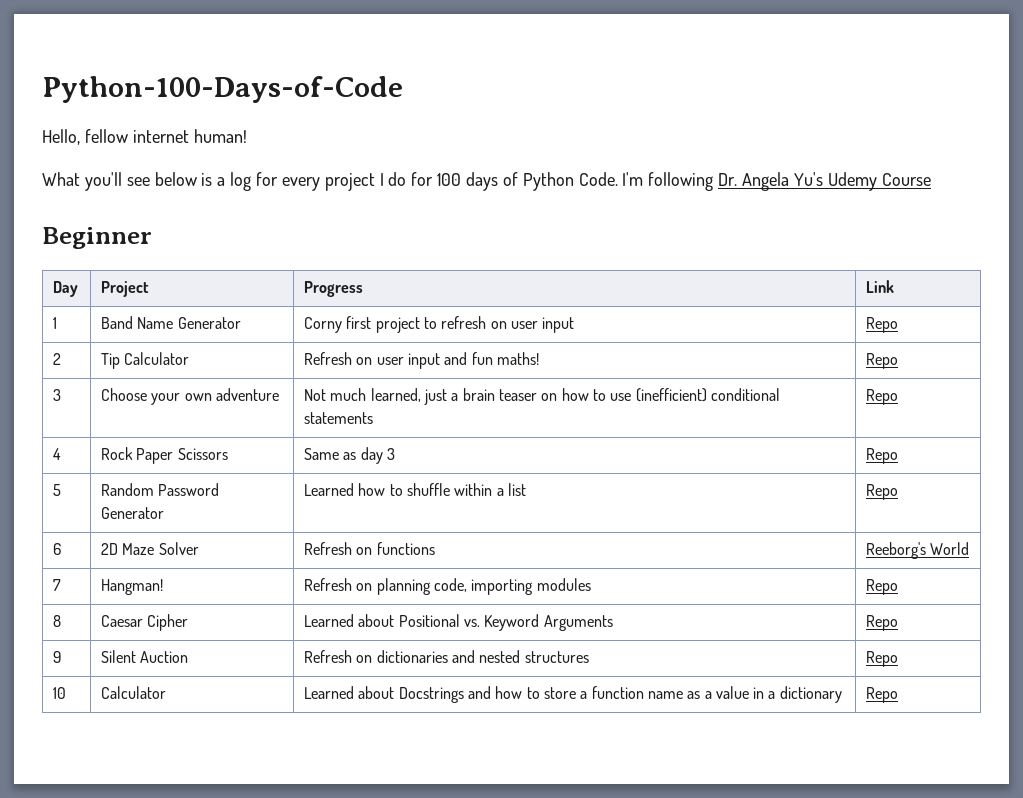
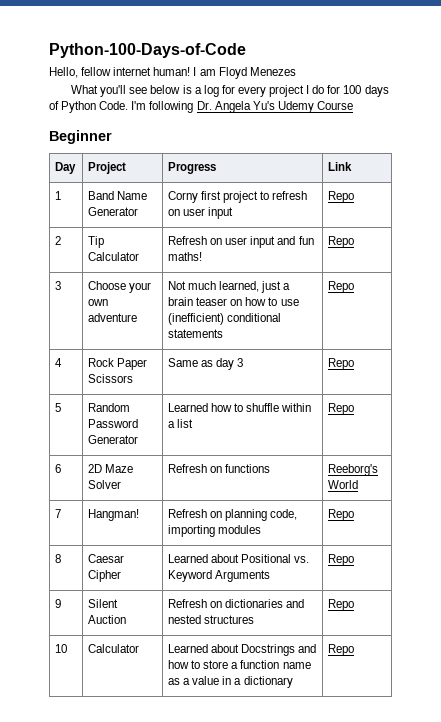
+ I am Floyd Menezes

